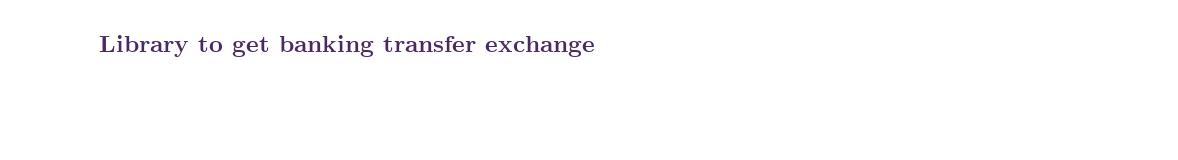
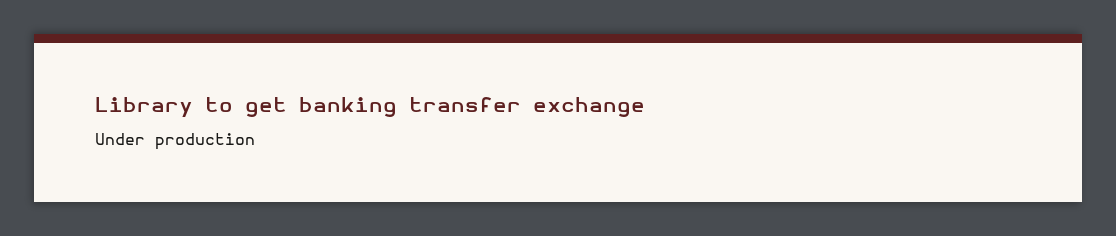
+ Under production

